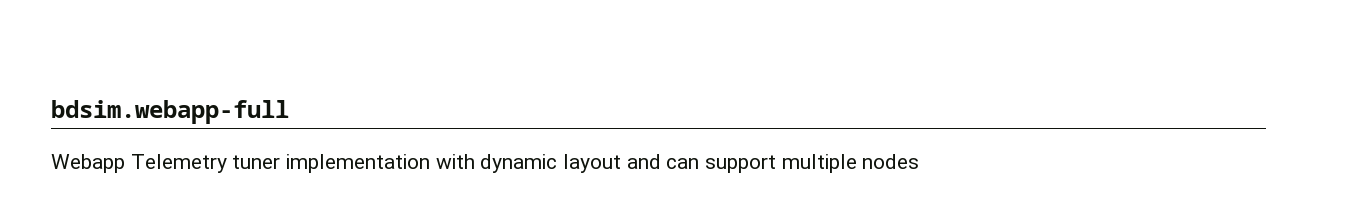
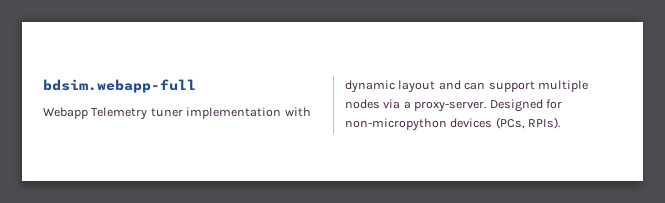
- Webapp Telemetry tuner implementation with dynamic layout and can support multiple nodes
+ Webapp Telemetry tuner implementation with dynamic layout and can support multiple nodes via a proxy-server. Designed for non-micropython devices (PCs, RPIs).

